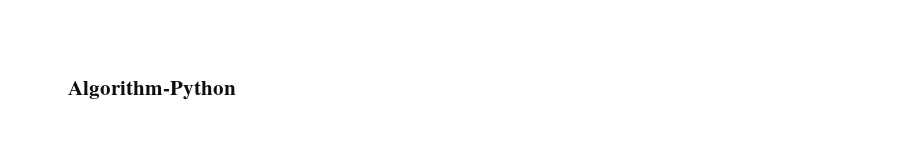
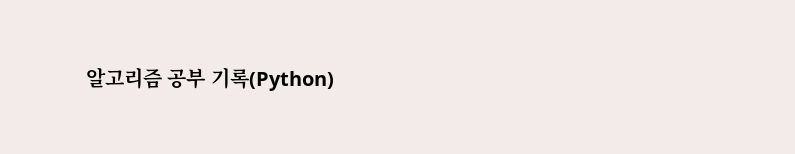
- Algorithm-Python
+ 알고리즘 공부 기록(Python)

